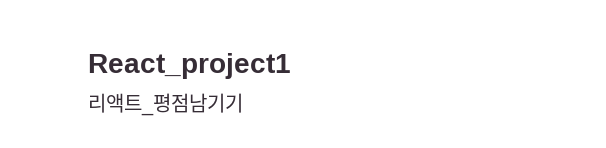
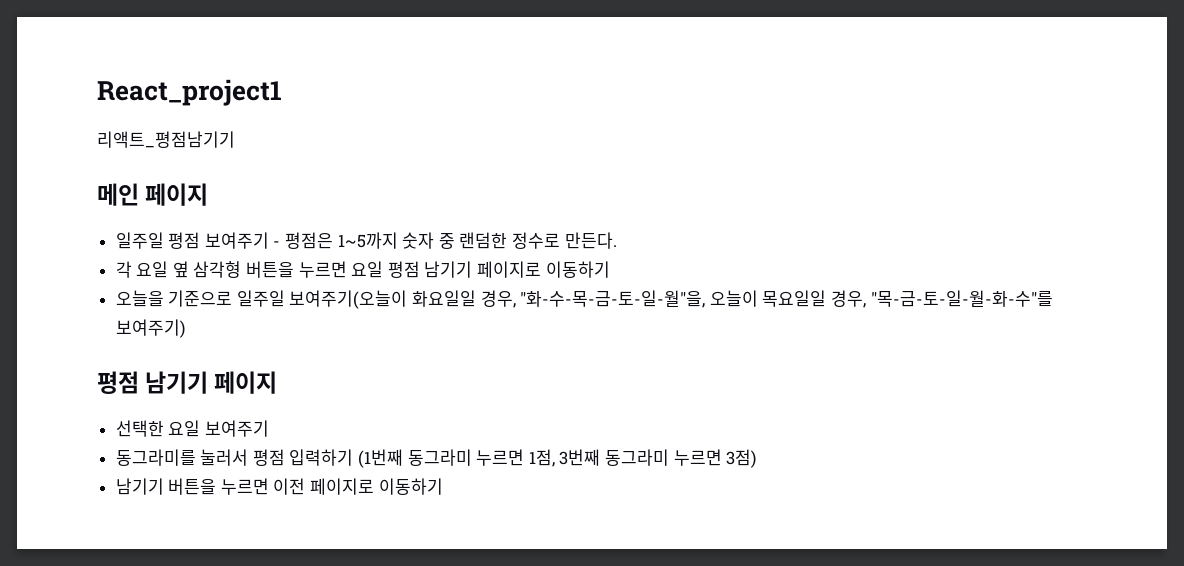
+ 메인 페이지
+ 일주일 평점 보여주기 - 평점은 1~5까지 숫자 중 랜덤한 정수로 만든다.
+ 각 요일 옆 삼각형 버튼을 누르면 요일 평점 남기기 페이지로 이동하기
+ 오늘을 기준으로 일주일 보여주기(오늘이 화요일일 경우, "화-수-목-금-토-일-월"을, 오늘이 목요일일 경우, "목-금-토-일-월-화-수"를 보여주기)
+ 평점 남기기 페이지
+ 선택한 요일 보여주기
+ 동그라미를 눌러서 평점 입력하기 (1번째 동그라미 누르면 1점, 3번째 동그라미 누르면 3점)
+ 남기기 버튼을 누르면 이전 페이지로 이동하기

